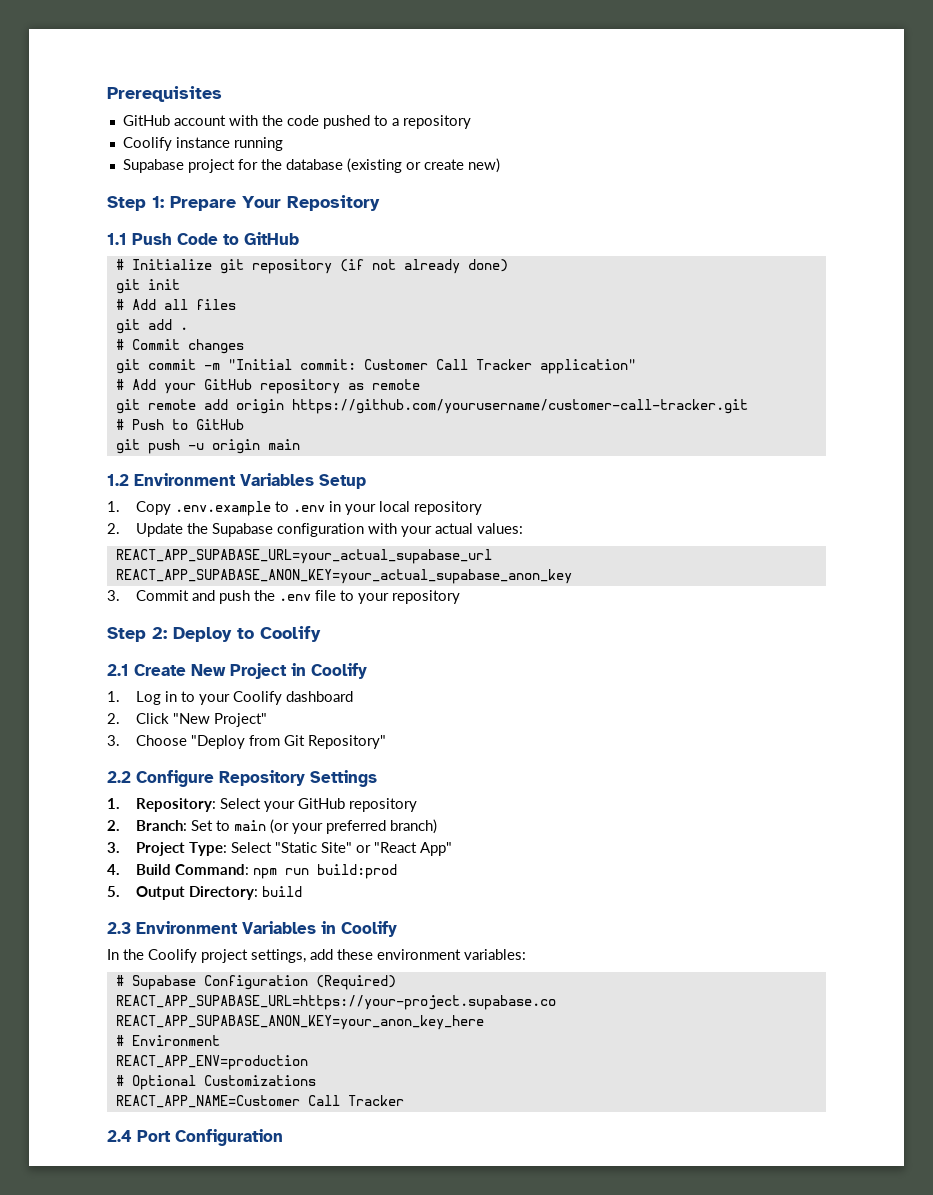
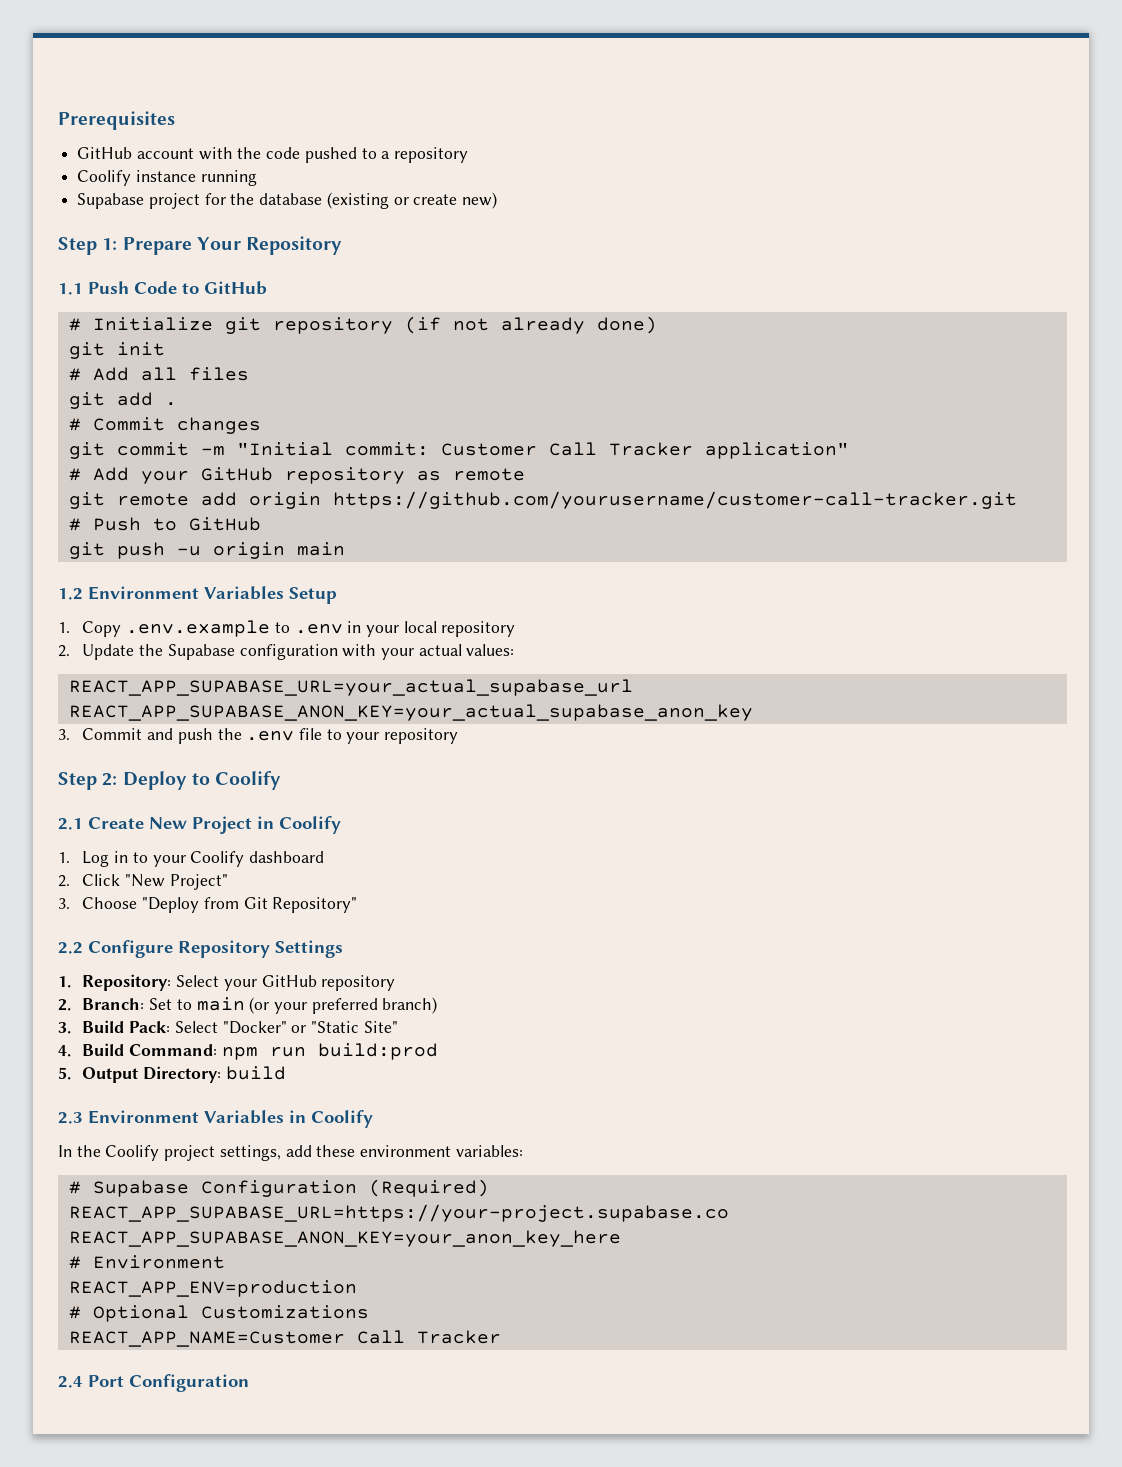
- 3. Project Type: Select "Static Site" or "React App"
+ 3. Build Pack: Select "Docker" or "Static Site"

